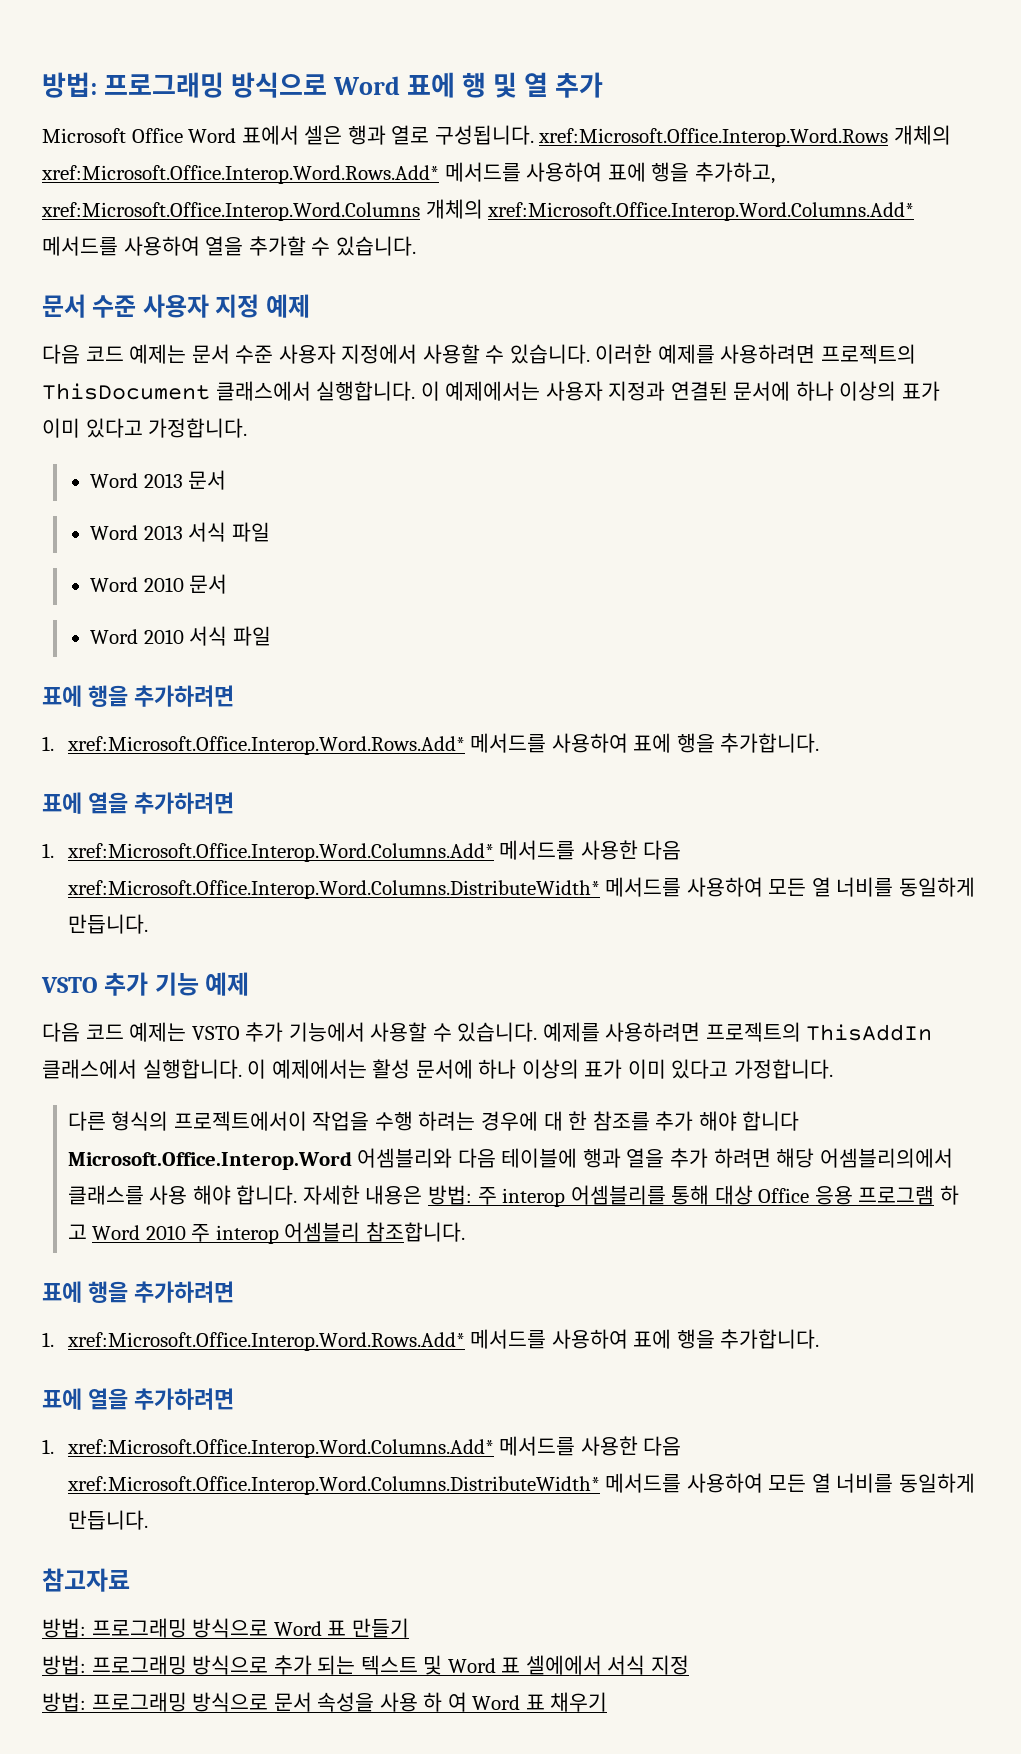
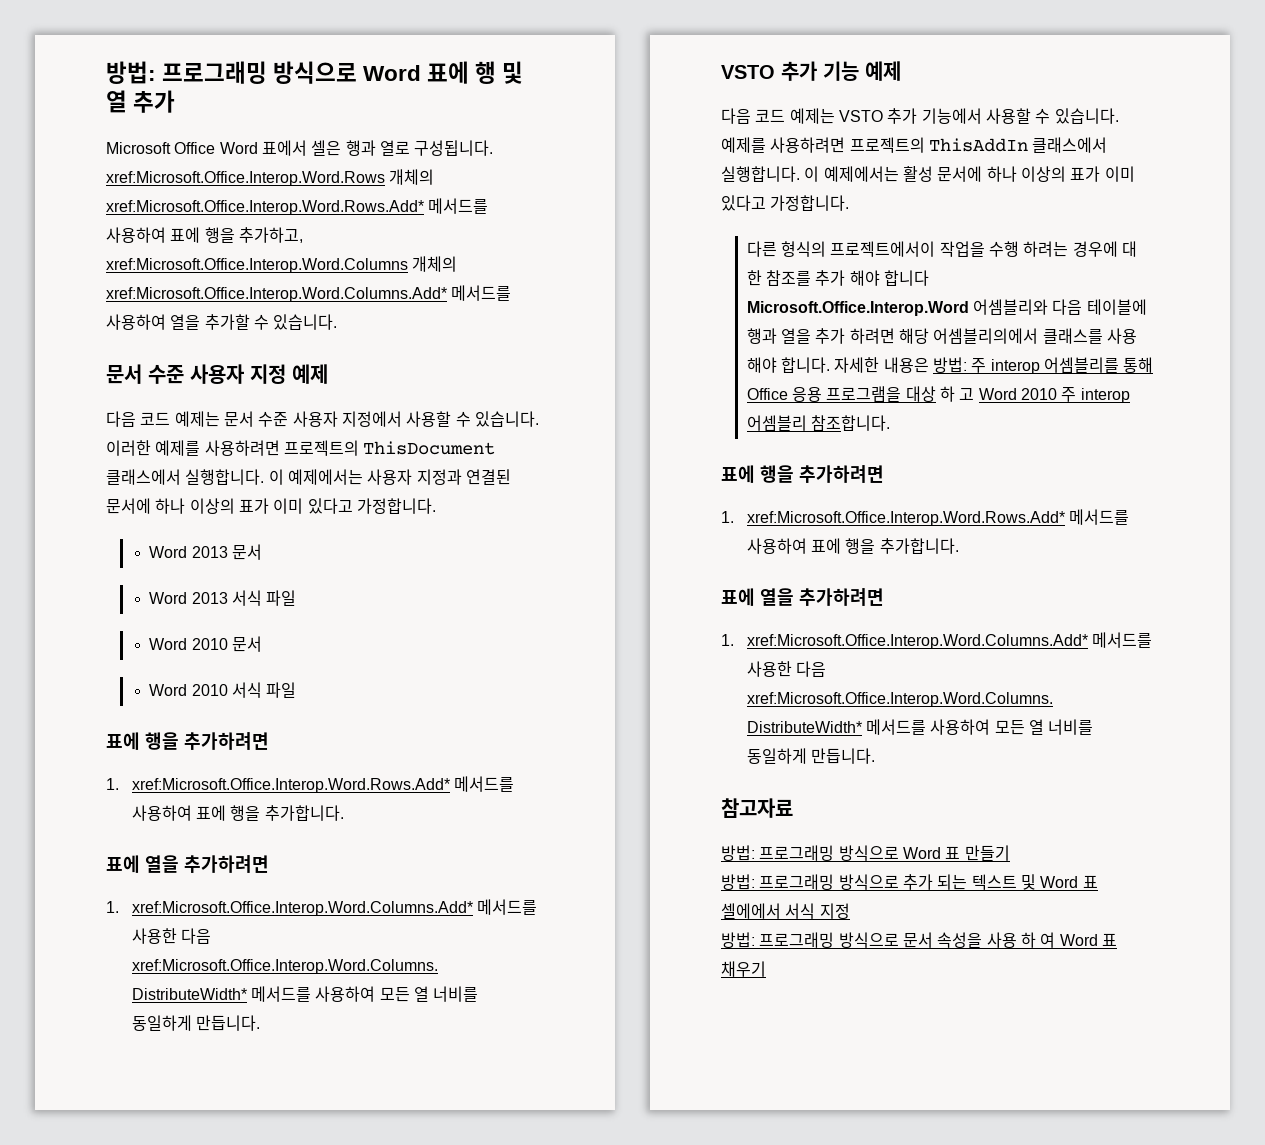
- 자세한 내용은 방법: 주 interop 어셈블리를 통해 대상 Office 응용 프로그램 하 고 Word 2010 주 interop 어셈블리 참조합니다.
+ 자세한 내용은 방법: 주 interop 어셈블리를 통해 Office 응용 프로그램을 대상 하 고 Word 2010 주 interop 어셈블리 참조합니다.

